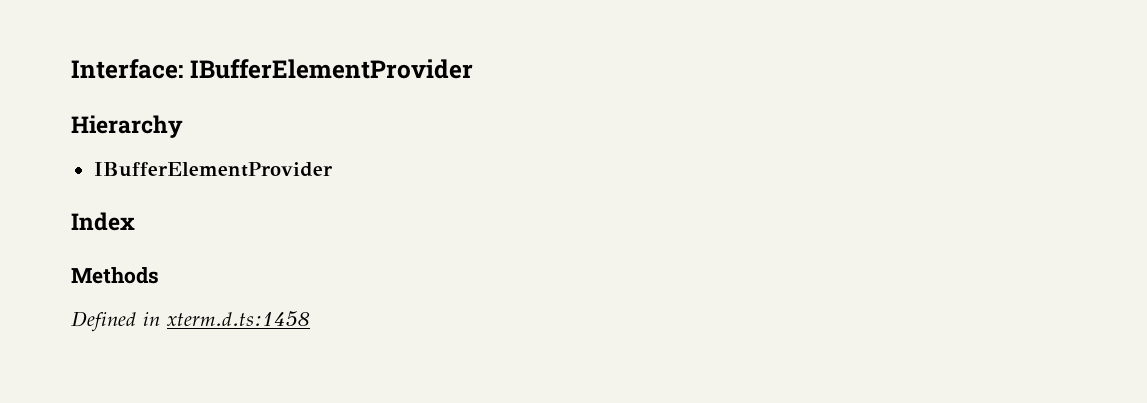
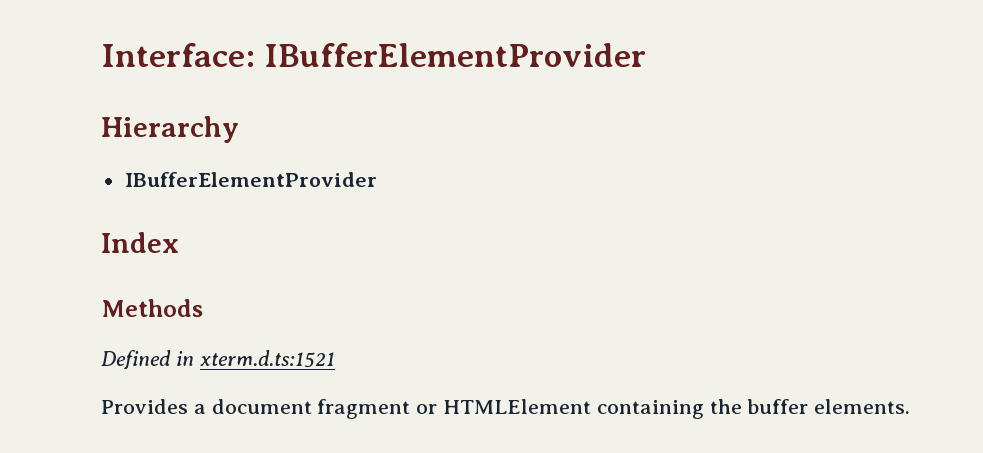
- Defined in xterm.d.ts:1458
+ Defined in xterm.d.ts:1521
+ Provides a document fragment or HTMLElement containing the buffer elements.

